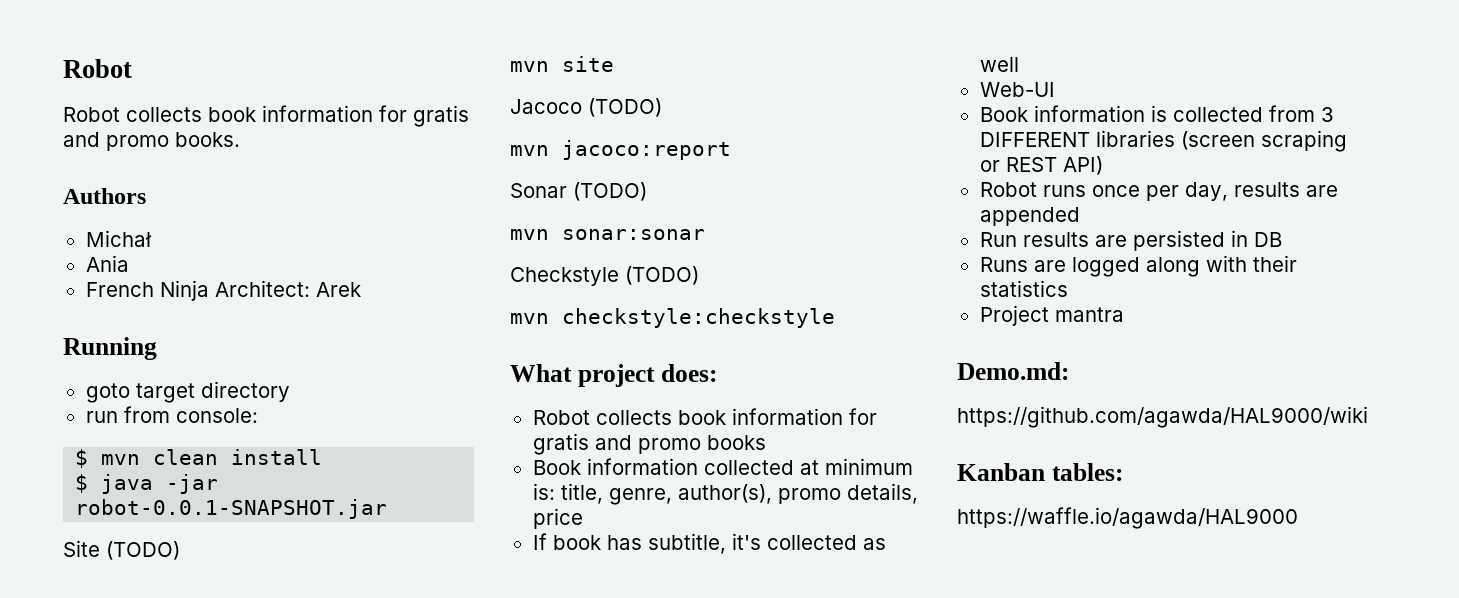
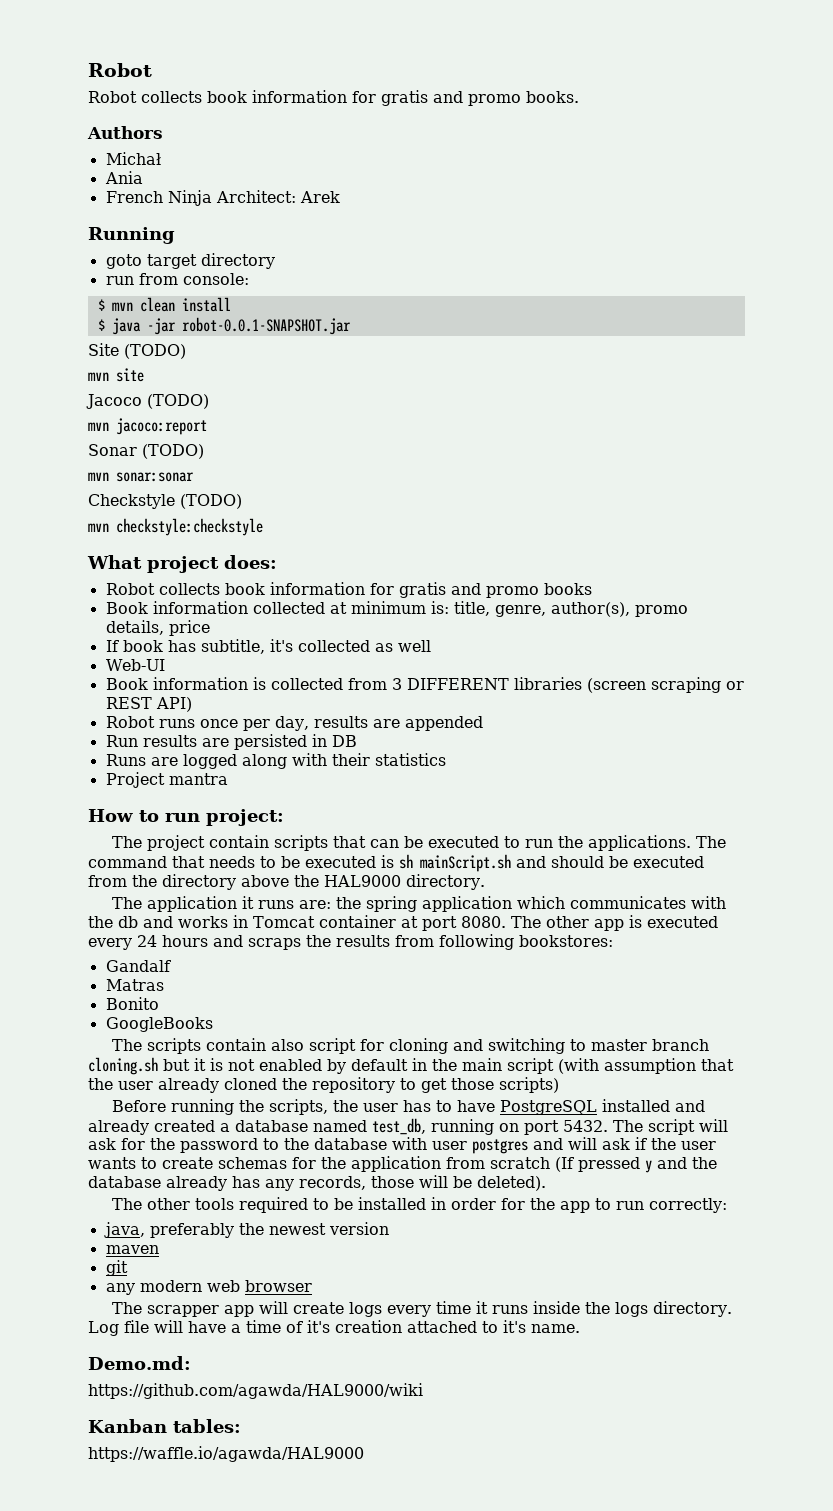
+ How to run project:
+ The project contain scripts that can be executed to run the applications. The command that needs to be executed is sh mainScript.sh and should be executed from the directory above the HAL9000 directory.
+ The application it runs are: the spring application which communicates with the db and works in Tomcat container at port 8080. The other app is executed every 24 hours and scraps the results from following bookstores:
+ Gandalf
+ Matras
+ Bonito
+ GoogleBooks
+ The scripts contain also script for cloning and switching to master branch cloning.sh but it is not enabled by default in the main script (with assumption that the user already cloned the repository to get those scripts)
+ Before running the scripts, the user has to have PostgreSQL installed and already created a database named test_db, running on port 5432. The script will ask for the password to the database with user postgres and will ask if the user wants to create schemas for the application from scratch (If pressed y and the database already has any records, those will be deleted).
+ The other tools required to be installed in order for the app to run correctly:
+ java, preferably the newest version
+ maven
+ git
+ any modern web browser
+ The scrapper app will create logs every time it runs inside the logs directory. Log file will have a time of it's creation attached to it's name.

